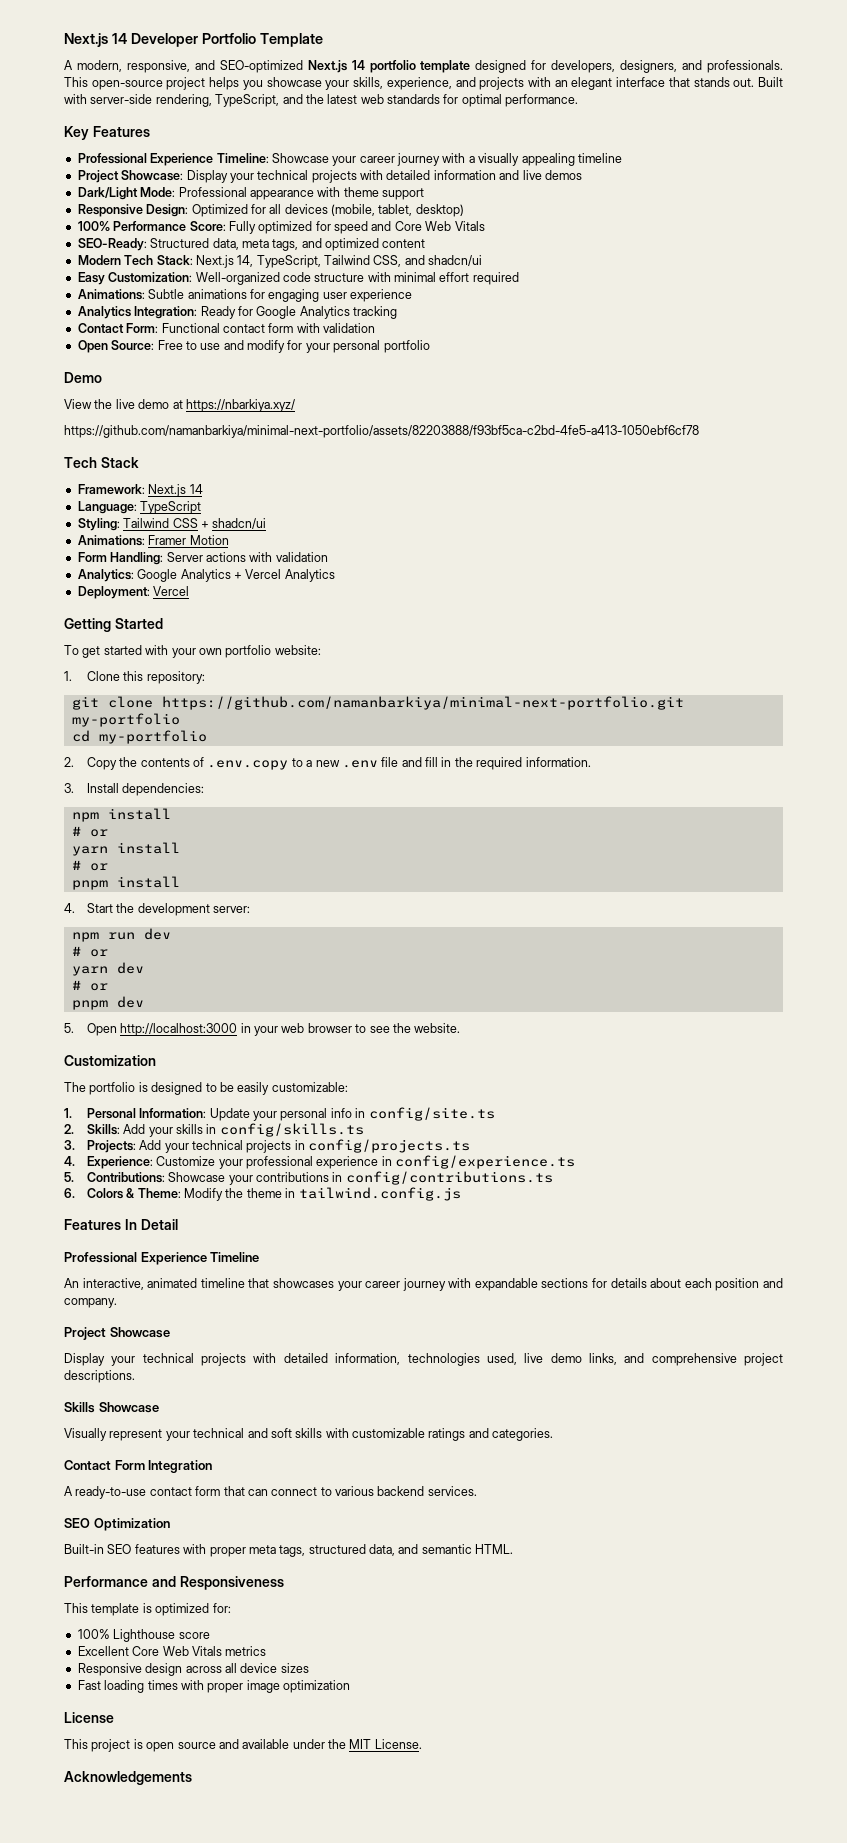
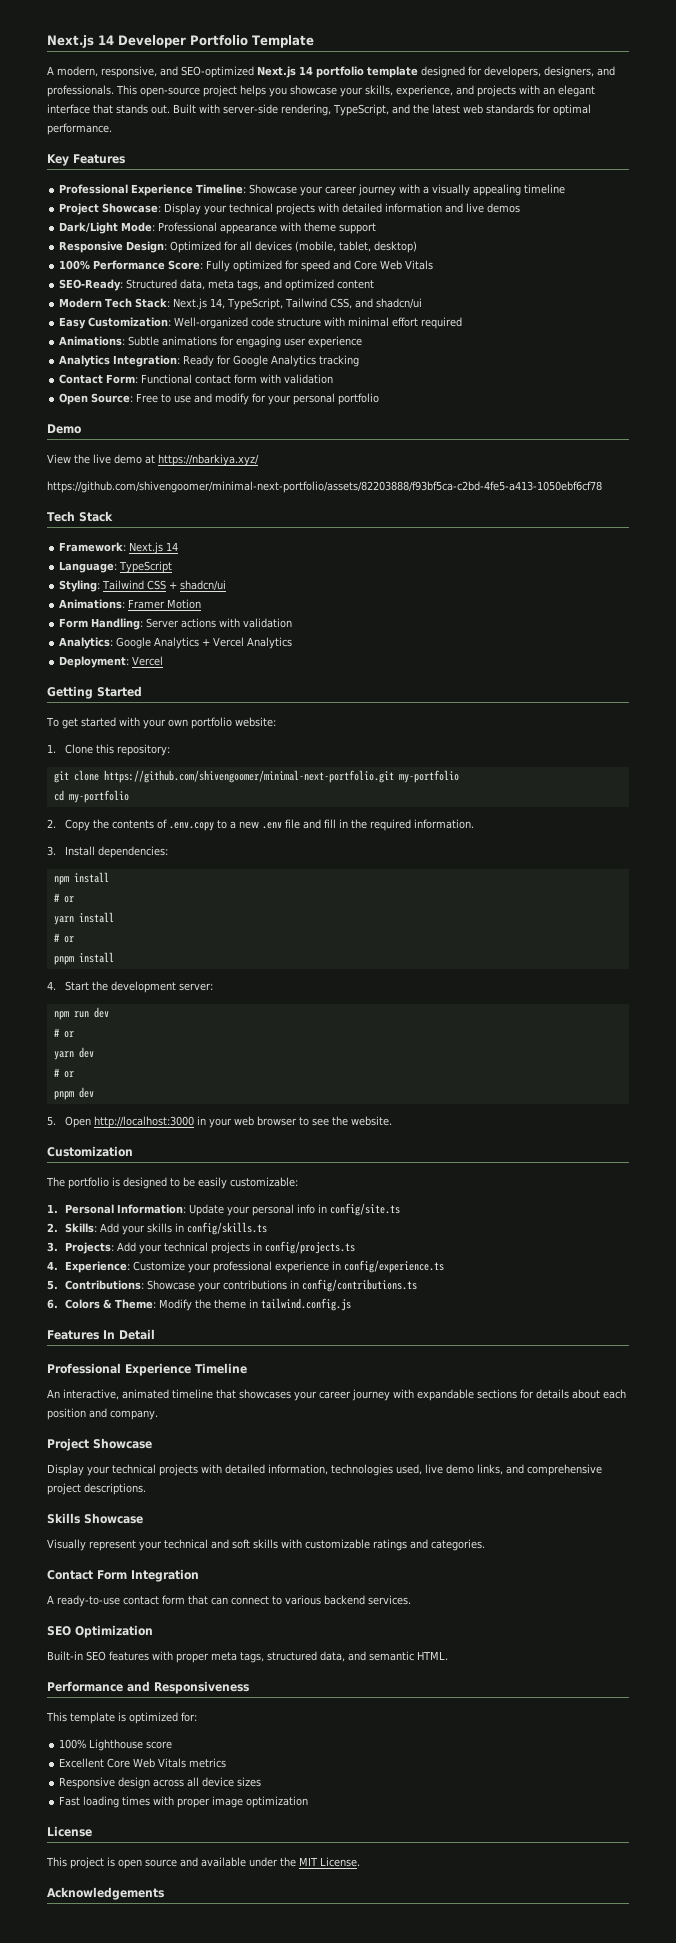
- https://github.com/namanbarkiya/minimal-next-portfolio/assets/82203888/f93bf5ca-c2bd-4fe5-a413-1050ebf6cf78
+ https://github.com/shivengoomer/minimal-next-portfolio/assets/82203888/f93bf5ca-c2bd-4fe5-a413-1050ebf6cf78
- git clone https://github.com/namanbarkiya/minimal-next-portfolio.git my-portfolio
+ git clone https://github.com/shivengoomer/minimal-next-portfolio.git my-portfolio

